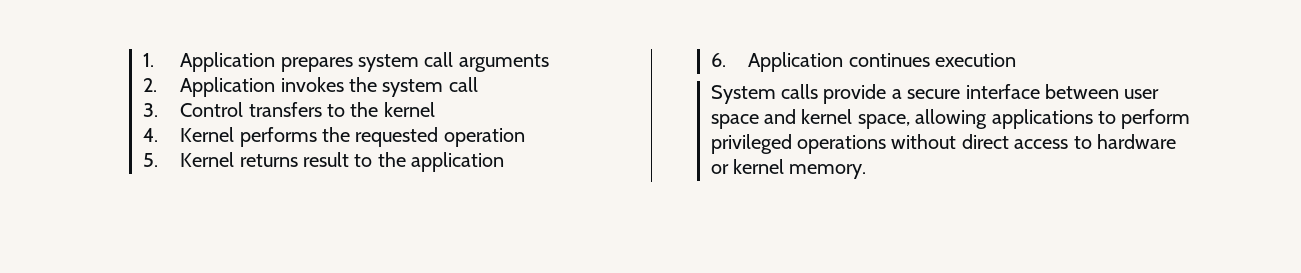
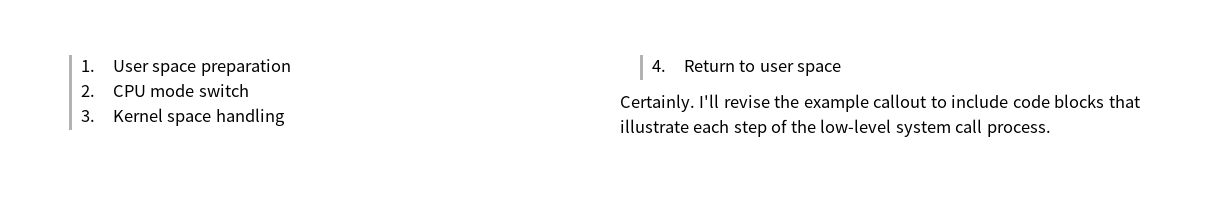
- 1. Application prepares system call arguments
- 2. Application invokes the system call
- 3. Control transfers to the kernel
- 4. Kernel performs the requested operation
- 5. Kernel returns result to the application
- 6. Application continues execution
- System calls provide a secure interface between user space and kernel space, allowing applications to perform privileged operations without direct access to hardware or kernel memory.
+ 1. User space preparation
+ 2. CPU mode switch
+ 3. Kernel space handling
+ 4. Return to user space
+ Certainly. I'll revise the example callout to include code blocks that illustrate each step of the low-level system call process.

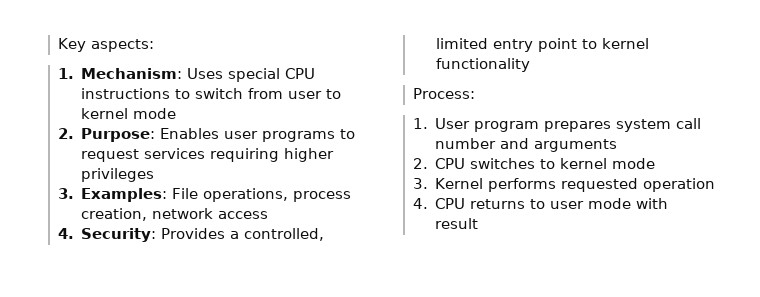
- 1. User space preparation
+ Key aspects:
+ 1. Mechanism: Uses special CPU instructions to switch from user to kernel mode
+ 2. Purpose: Enables user programs to request services requiring higher privileges
+ 3. Examples: File operations, process creation, network access
+ 4. Security: Provides a controlled, limited entry point to kernel functionality
+ Process:
+ 1. User program prepares system call number and arguments
- 2. CPU mode switch
+ 2. CPU switches to kernel mode
- 3. Kernel space handling
- 4. Return to user space
- Certainly. I'll revise the example callout to include code blocks that illustrate each step of the low-level system call process.
+ 3. Kernel performs requested operation
+ 4. CPU returns to user mode with result

